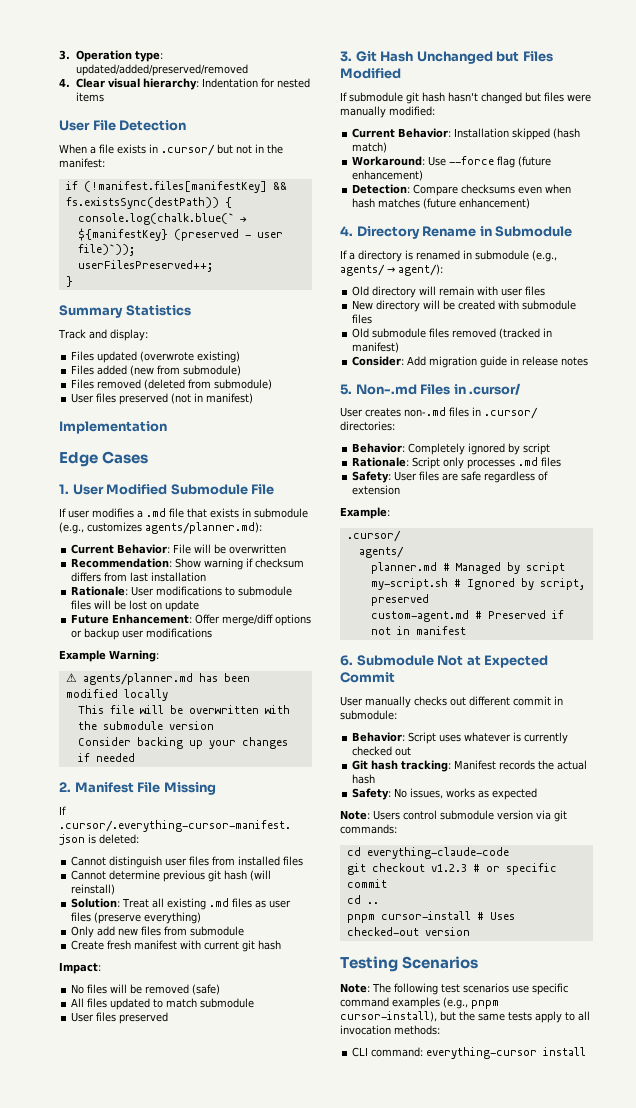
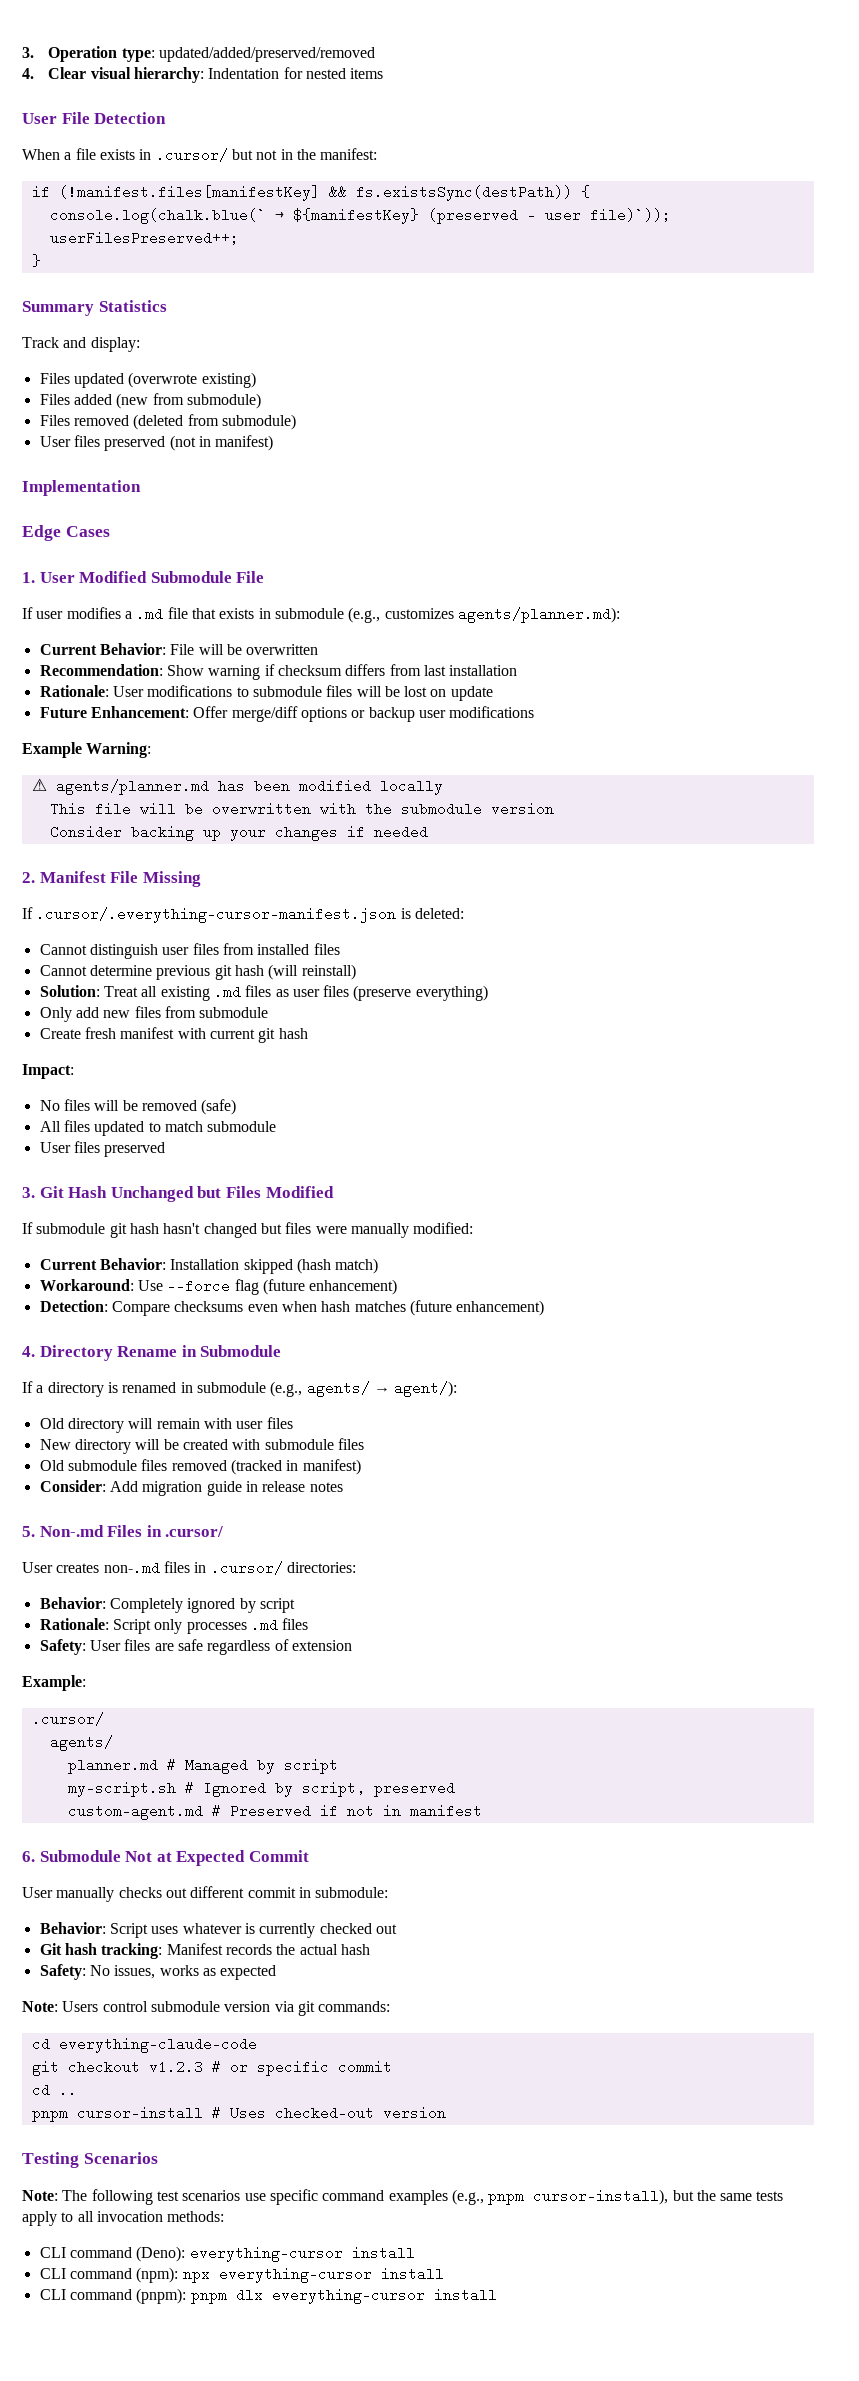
- CLI command: everything-cursor install
+ CLI command (Deno): everything-cursor install
+ CLI command (npm): npx everything-cursor install
+ CLI command (pnpm): pnpm dlx everything-cursor install

